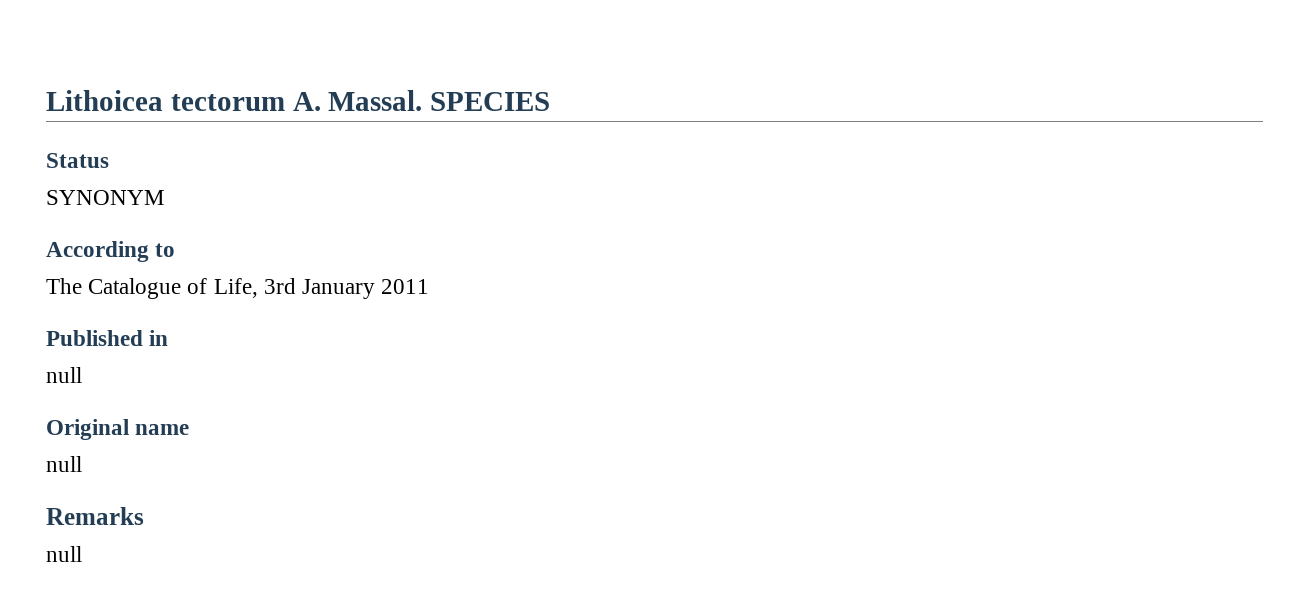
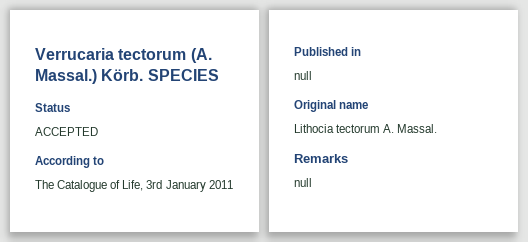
- Lithoicea tectorum A. Massal.
+ Verrucaria tectorum (A. Massal.) Körb.
- SYNONYM
+ ACCEPTED
  Original name
- null
+ Lithocia tectorum A. Massal.

